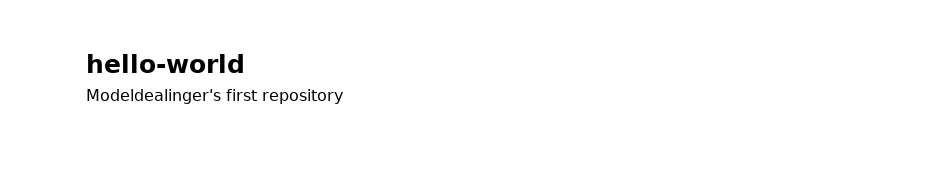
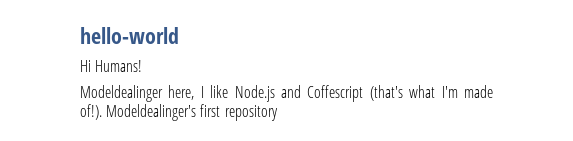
+ Hi Humans!
+ Modeldealinger here, I like Node.js and Coffescript (that's what I'm made of!).

